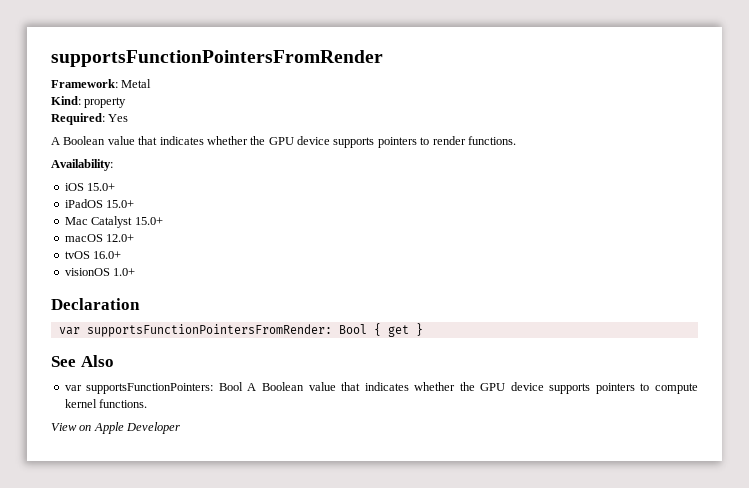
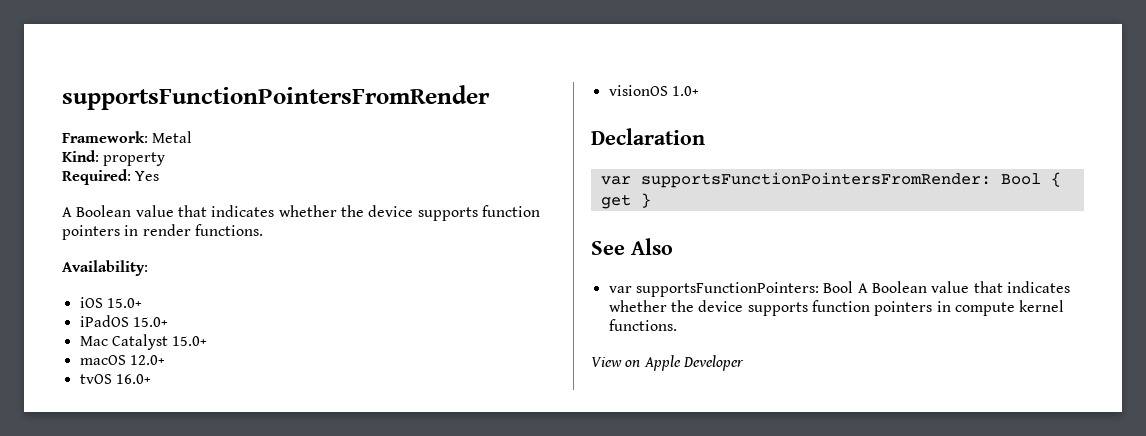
- A Boolean value that indicates whether the GPU device supports pointers to render functions.
+ A Boolean value that indicates whether the device supports function pointers in render functions.
- var supportsFunctionPointers: Bool A Boolean value that indicates whether the GPU device supports pointers to compute kernel functions.
+ var supportsFunctionPointers: Bool A Boolean value that indicates whether the device supports function pointers in compute kernel functions.

